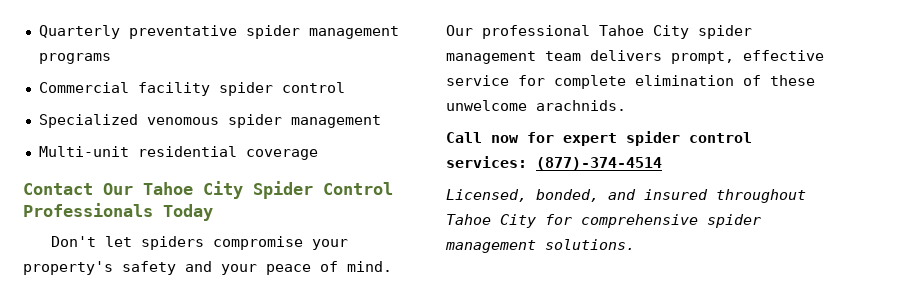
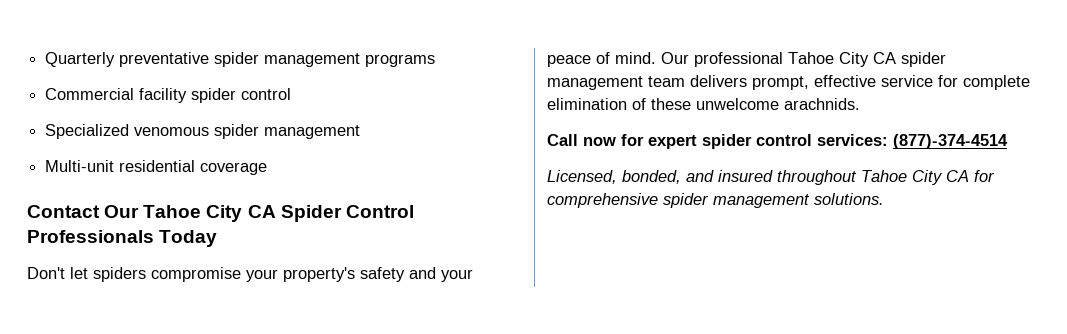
- Contact Our Tahoe City Spider Control Professionals Today
+ Contact Our Tahoe City CA Spider Control Professionals Today
- Our professional Tahoe City spider management team delivers prompt, effective service for complete elimination of these unwelcome arachnids.
+ Our professional Tahoe City CA spider management team delivers prompt, effective service for complete elimination of these unwelcome arachnids.
- Licensed, bonded, and insured throughout Tahoe City for comprehensive spider management solutions.
+ Licensed, bonded, and insured throughout Tahoe City CA for comprehensive spider management solutions.

